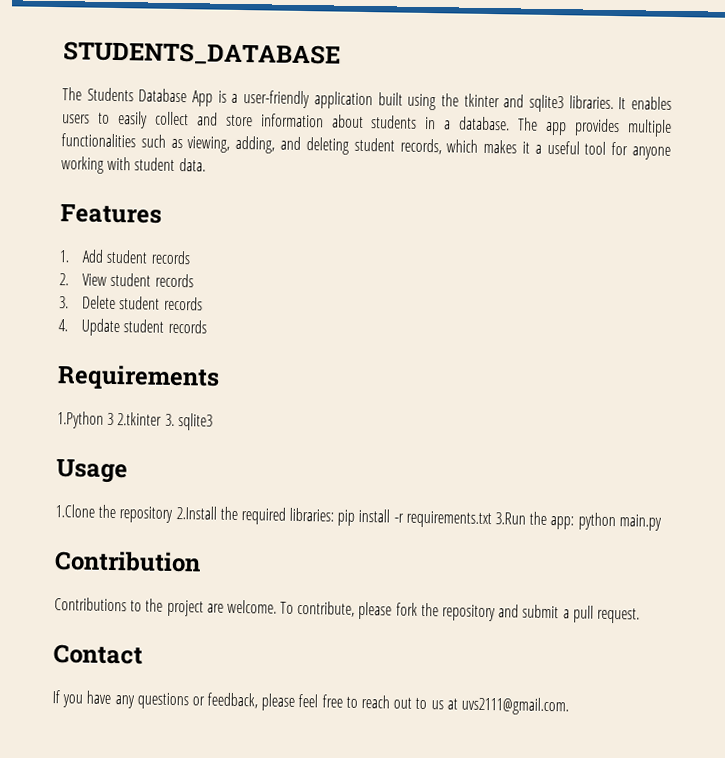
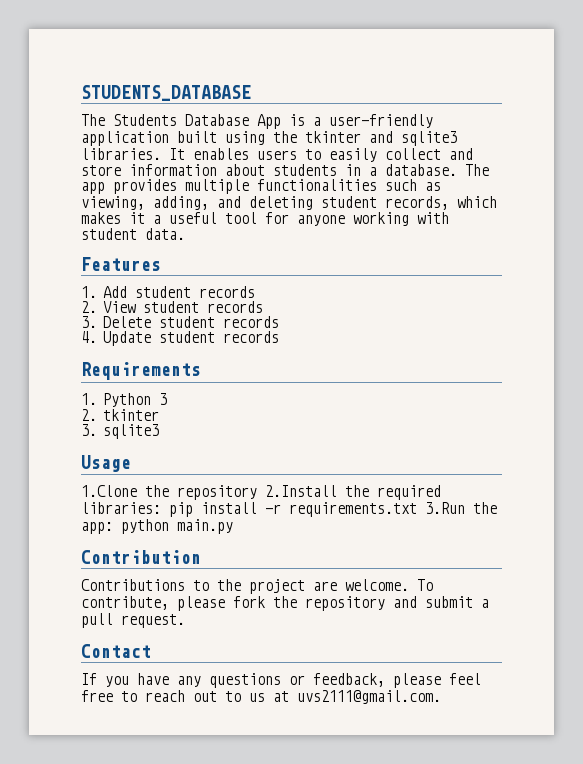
- 1.Python 3 2.tkinter 3. sqlite3
+ 1. Python 3
+ 2. tkinter
+ 3. sqlite3

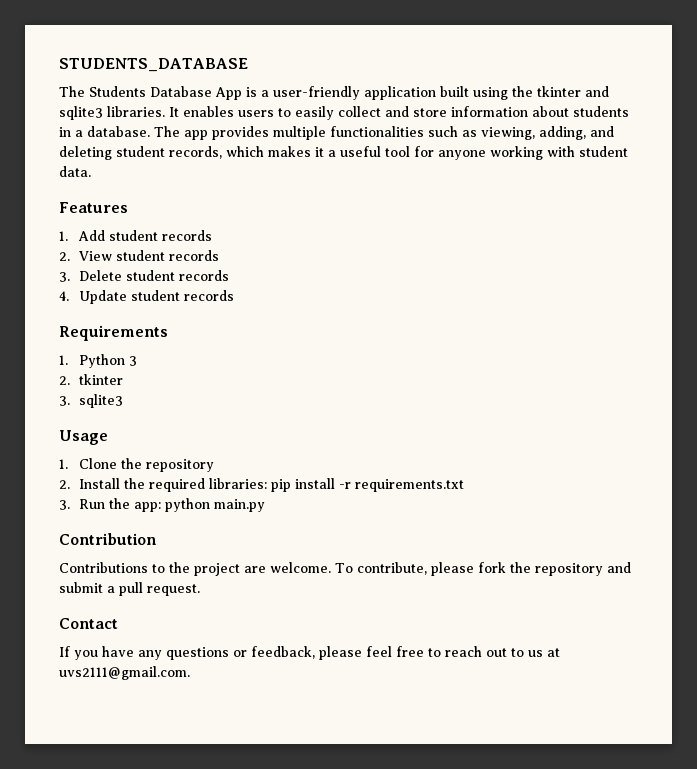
- 1.Clone the repository 2.Install the required libraries: pip install -r requirements.txt 3.Run the app: python main.py
+ 1. Clone the repository
+ 2. Install the required libraries: pip install -r requirements.txt
+ 3. Run the app: python main.py

